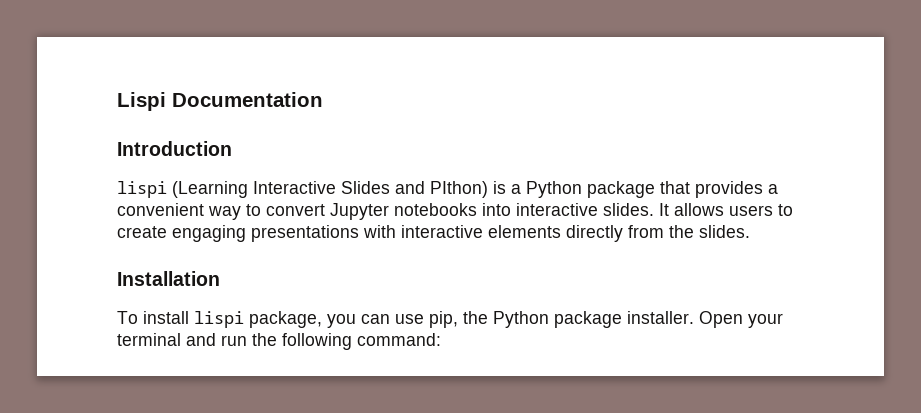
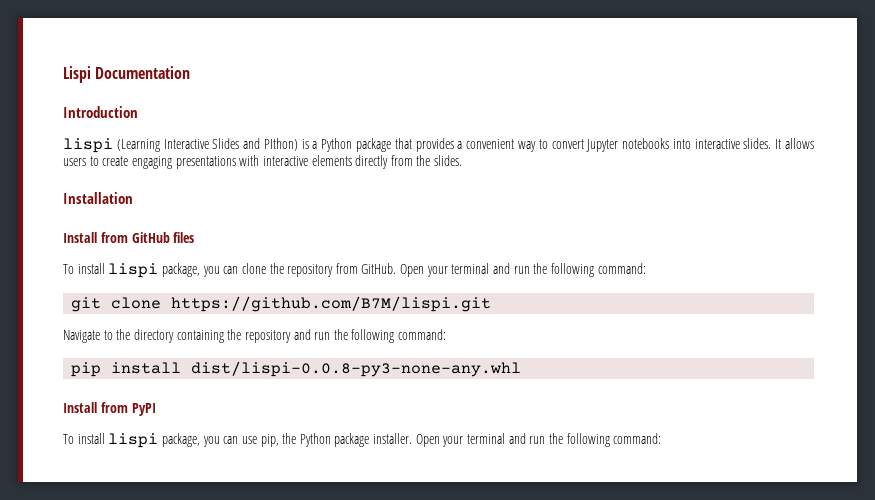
+ Install from GitHub files
+ To install lispi package, you can clone the repository from GitHub. Open your terminal and run the following command:
+ git clone https://github.com/B7M/lispi.git
+ Navigate to the directory containing the repository and run the following command:
+ pip install dist/lispi-0.0.8-py3-none-any.whl
+ Install from PyPI

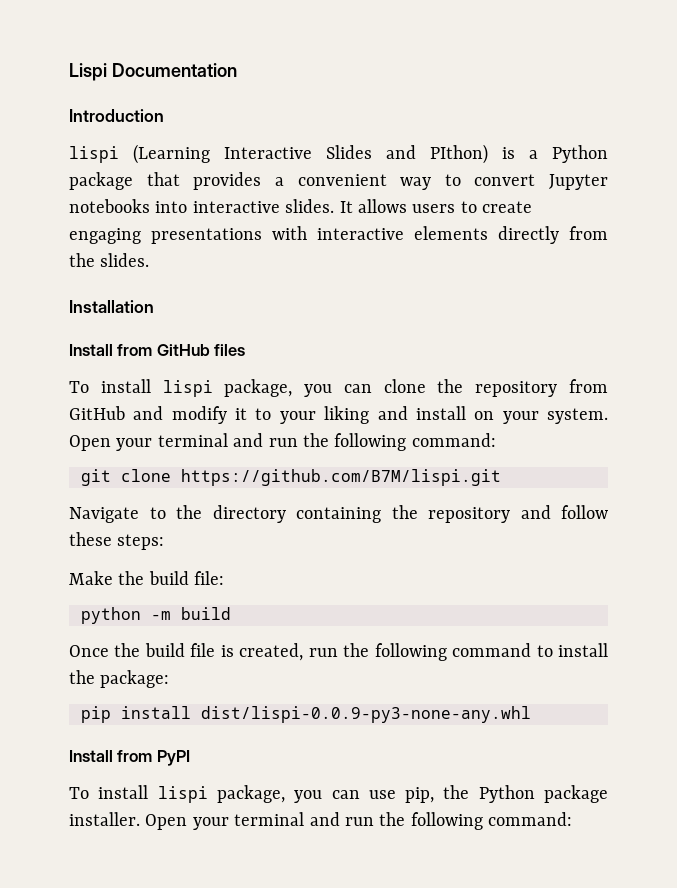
- To install lispi package, you can clone the repository from GitHub.
+ To install lispi package, you can clone the repository from GitHub and modify it to your liking and install on your system.
- Navigate to the directory containing the repository and run the following command:
+ Navigate to the directory containing the repository and follow these steps:
+ Make the build file:
+ python -m build
+ Once the build file is created, run the following command to install the package:
- pip install dist/lispi-0.0.8-py3-none-any.whl
+ pip install dist/lispi-0.0.9-py3-none-any.whl

